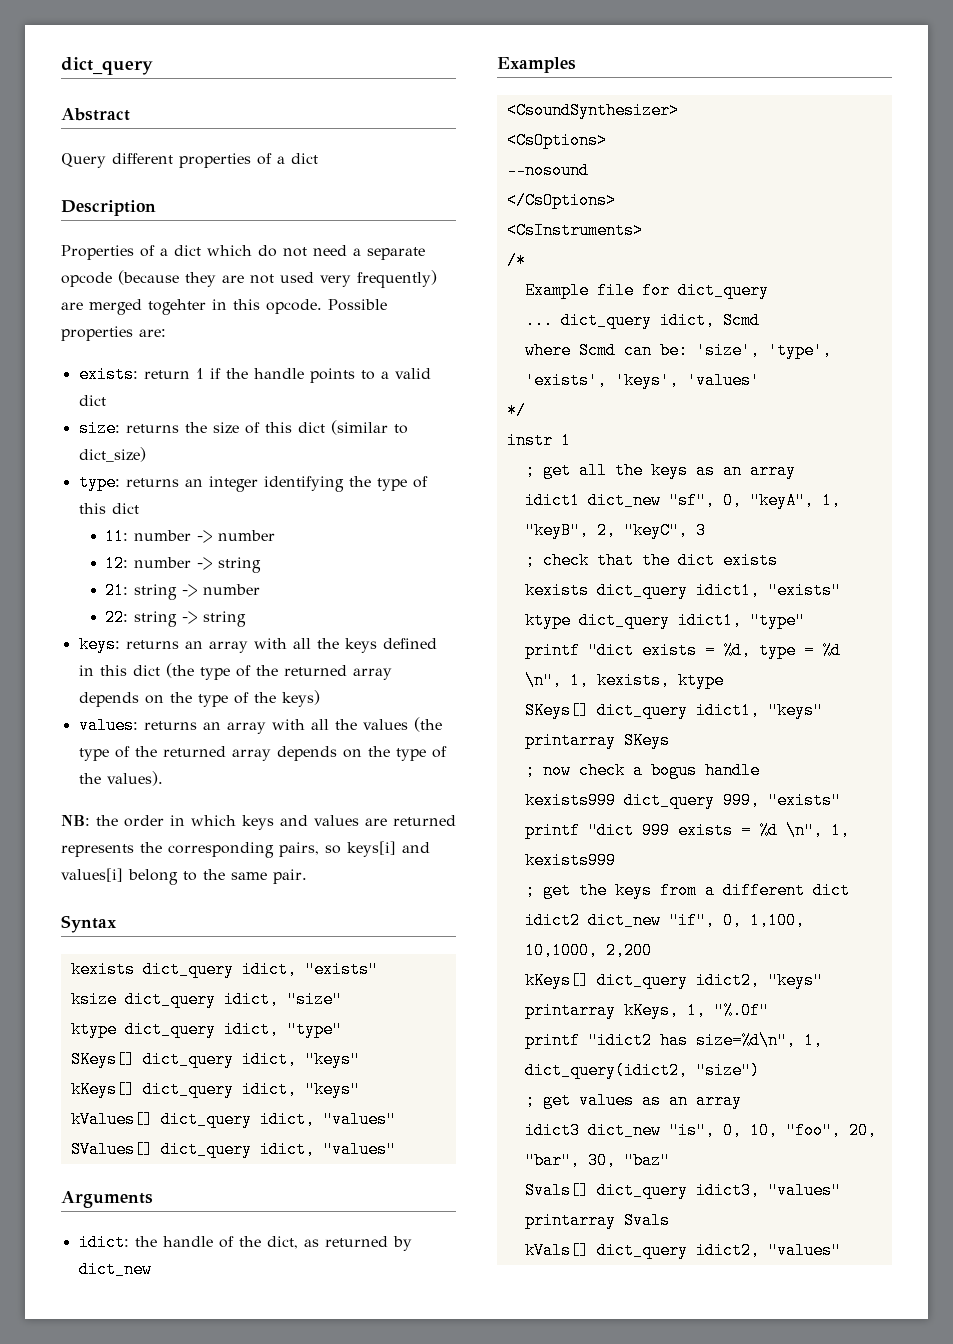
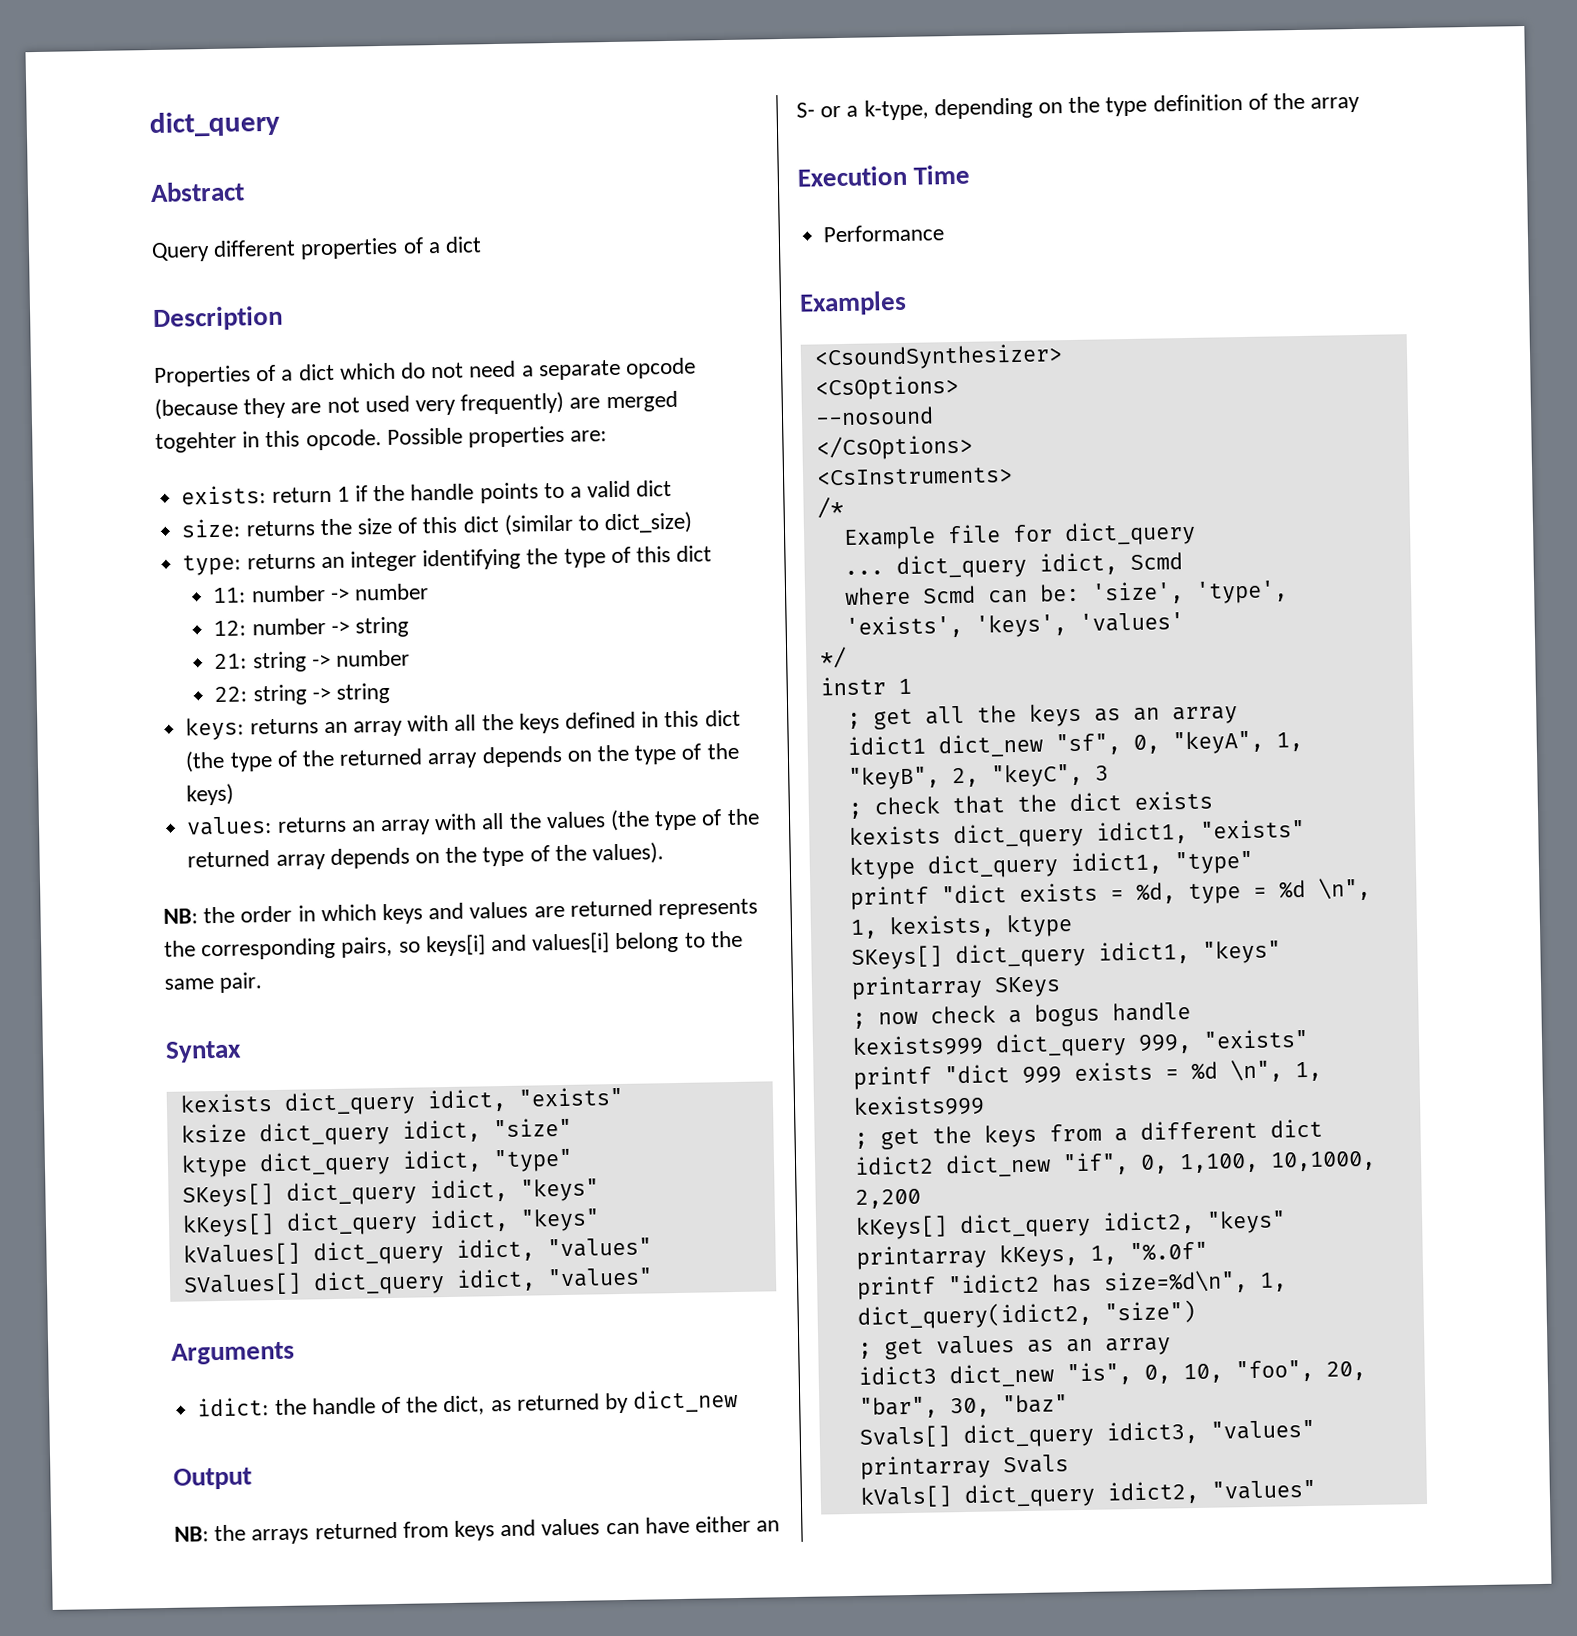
+ Output
+ NB: the arrays returned from keys and values can have either an S- or a k-type, depending on the type definition of the array
+ Execution Time
+ Performance

